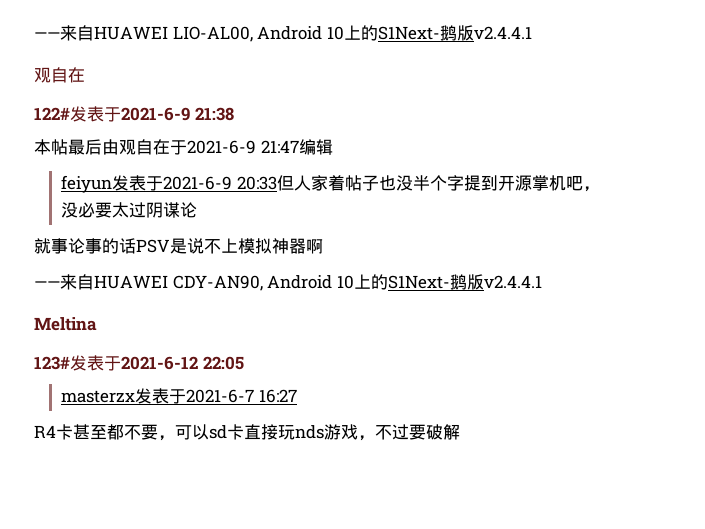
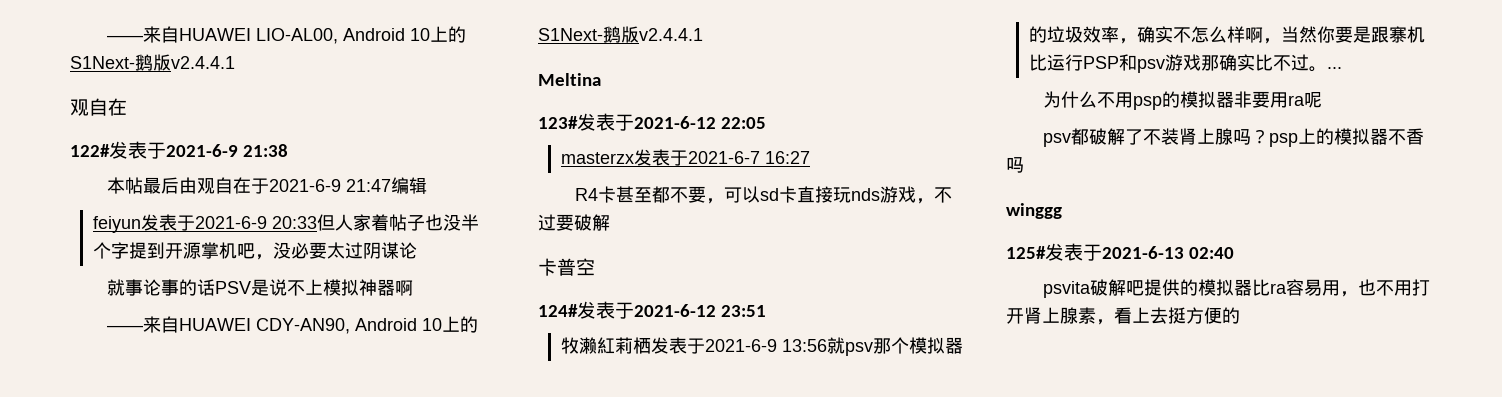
+ 卡普空
+ 124#发表于2021-6-12 23:51
+ 牧濑紅莉栖发表于2021-6-9 13:56就psv那个模拟器的垃圾效率，确实不怎么样啊，当然你要是跟寨机比运行PSP和psv游戏那确实比不过。...
+ 为什么不用psp的模拟器非要用ra呢
+ psv都破解了不装肾上腺吗？psp上的模拟器不香吗
+ winggg
+ 125#发表于2021-6-13 02:40
+ psvita破解吧提供的模拟器比ra容易用，也不用打开肾上腺素，看上去挺方便的

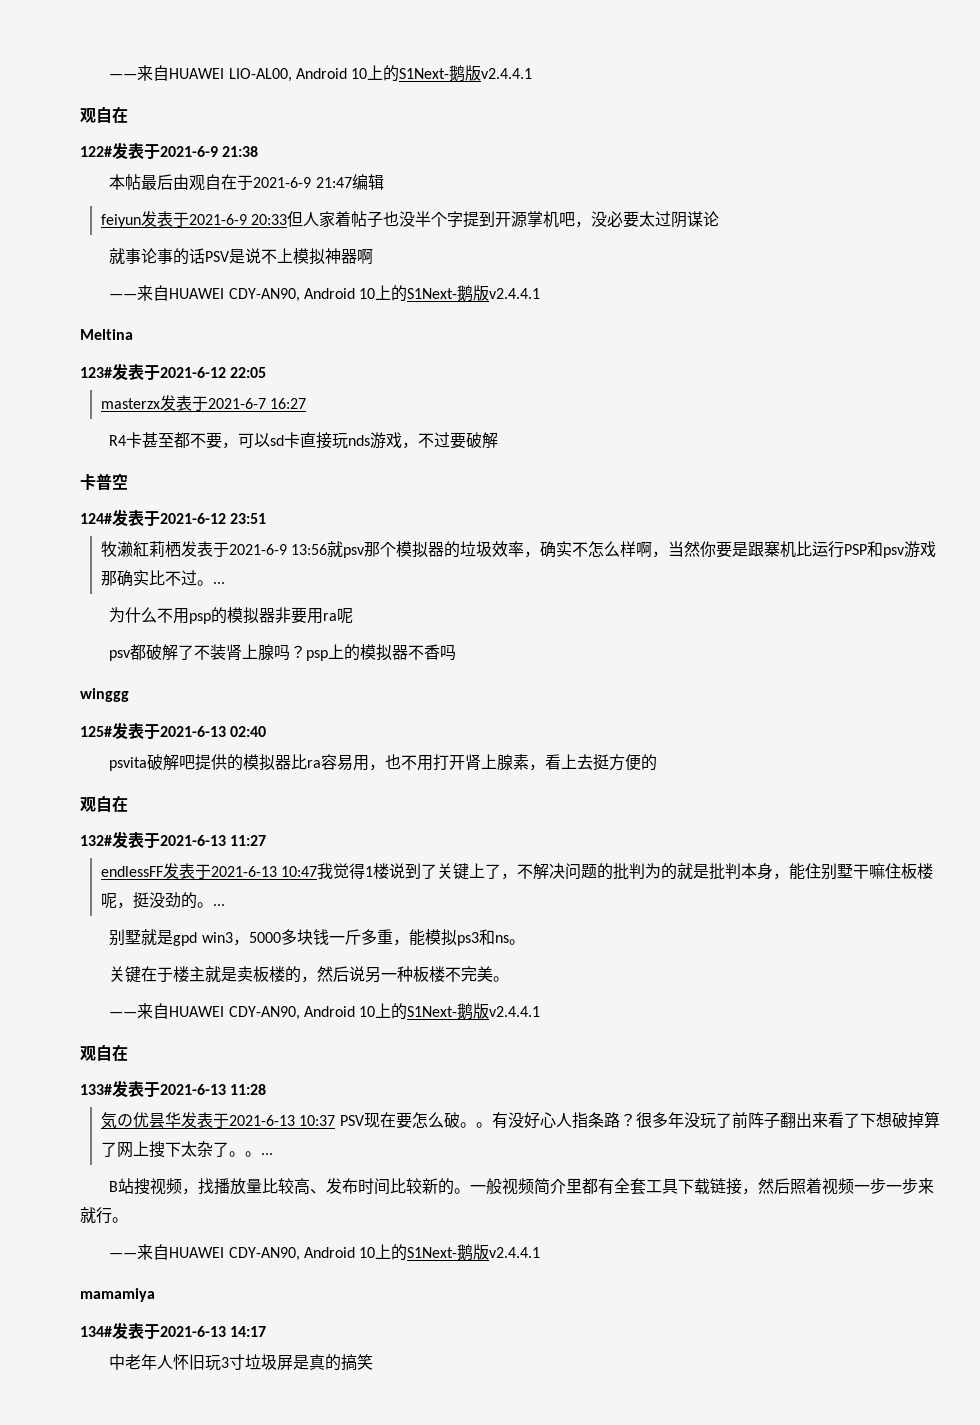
  psvita破解吧提供的模拟器比ra容易用，也不用打开肾上腺素，看上去挺方便的
+ 观自在
+ 132#发表于2021-6-13 11:27
+ endlessFF发表于2021-6-13 10:47我觉得1楼说到了关键上了，不解决问题的批判为的就是批判本身，能住别墅干嘛住板楼呢，挺没劲的。...
+ 别墅就是gpd win3，5000多块钱一斤多重，能模拟ps3和ns。
+ 关键在于楼主就是卖板楼的，然后说另一种板楼不完美。
+ ——来自HUAWEI CDY-AN90, Android 10上的S1Next-鹅版v2.4.4.1
+ 观自在
+ 133#发表于2021-6-13 11:28
+ 気の优昙华发表于2021-6-13 10:37 PSV现在要怎么破。。有没好心人指条路？很多年没玩了前阵子翻出来看了下想破掉算了网上搜下太杂了。。...
+ B站搜视频，找播放量比较高、发布时间比较新的。一般视频简介里都有全套工具下载链接，然后照着视频一步一步来就行。
+ ——来自HUAWEI CDY-AN90, Android 10上的S1Next-鹅版v2.4.4.1
+ mamamiya
+ 134#发表于2021-6-13 14:17
+ 中老年人怀旧玩3寸垃圾屏是真的搞笑

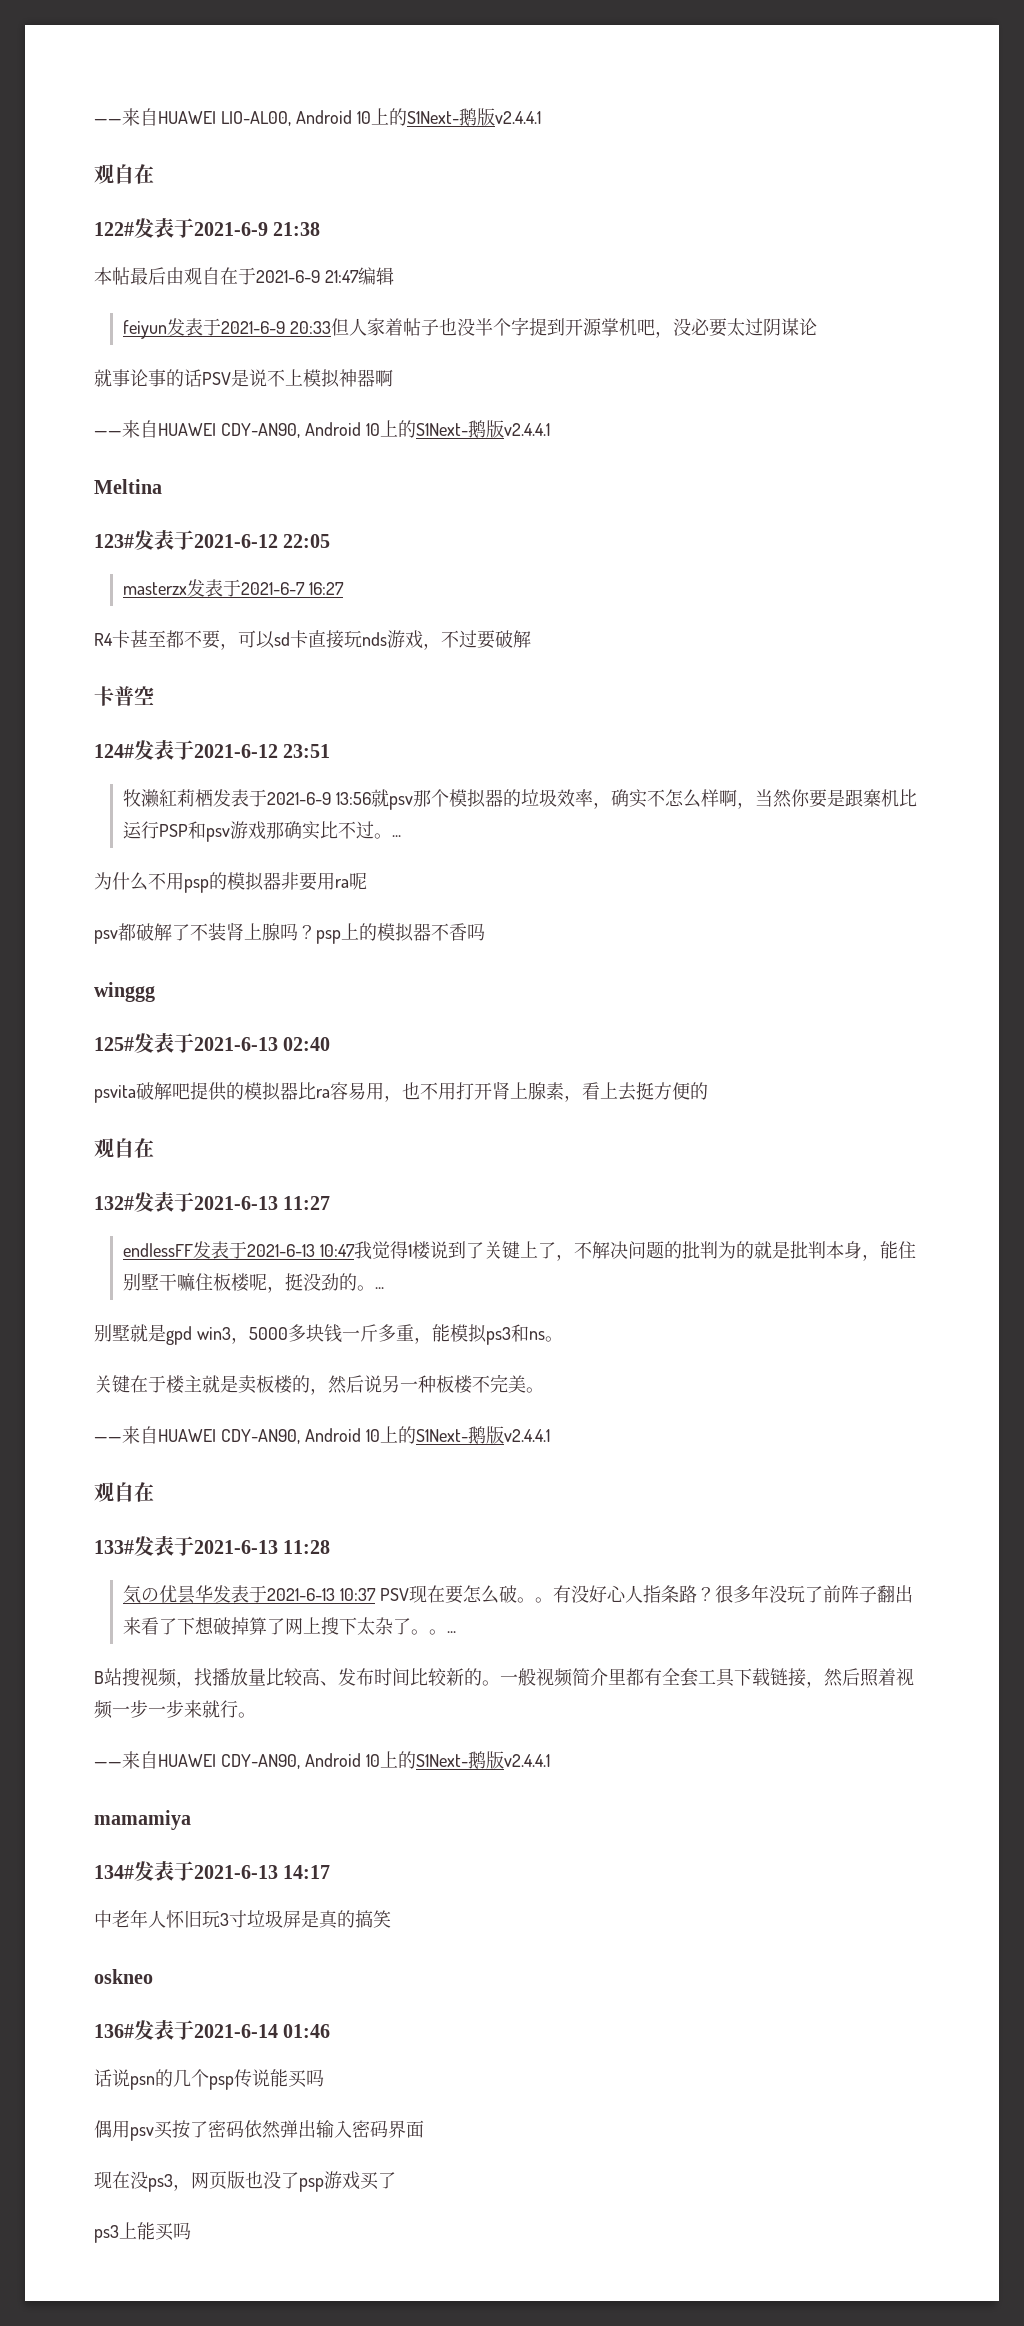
+ oskneo
+ 136#发表于2021-6-14 01:46
+ 话说psn的几个psp传说能买吗
+ 偶用psv买按了密码依然弹出输入密码界面
+ 现在没ps3，网页版也没了psp游戏买了
+ ps3上能买吗

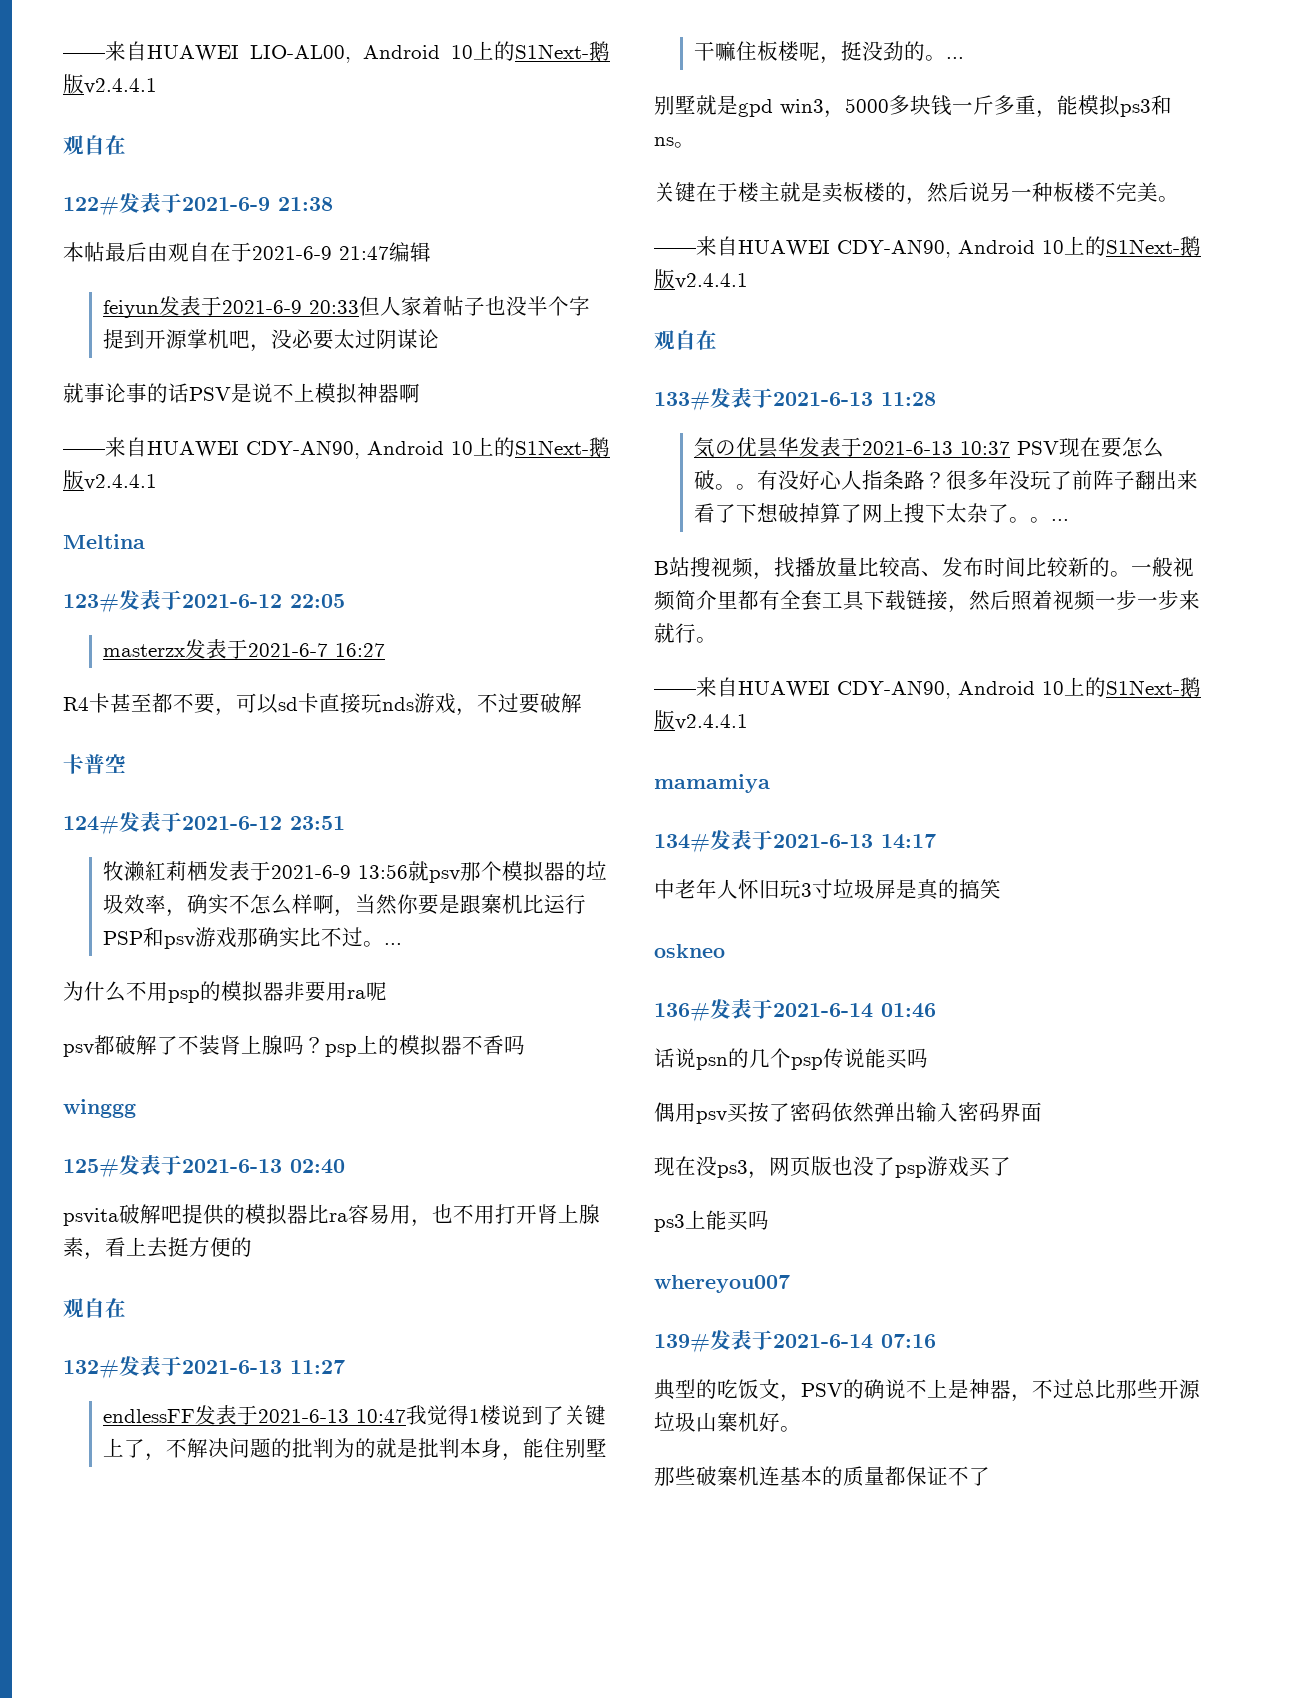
+ whereyou007
+ 139#发表于2021-6-14 07:16
+ 典型的吃饭文，PSV的确说不上是神器，不过总比那些开源垃圾山寨机好。
+ 那些破寨机连基本的质量都保证不了

